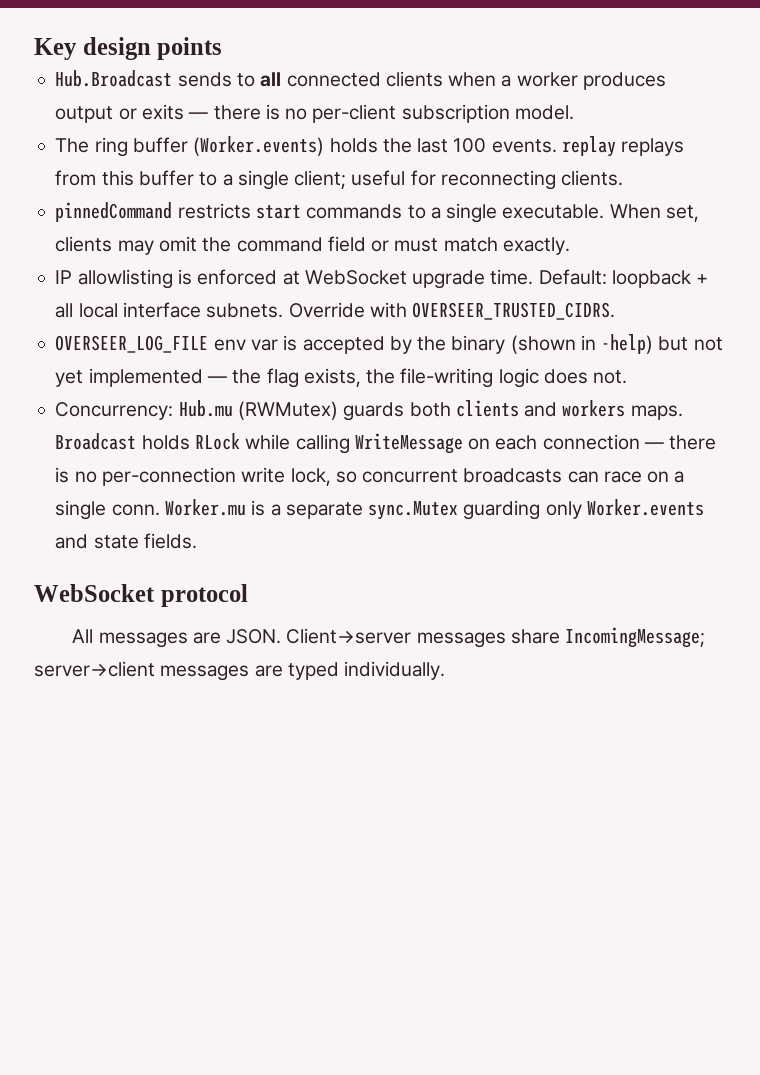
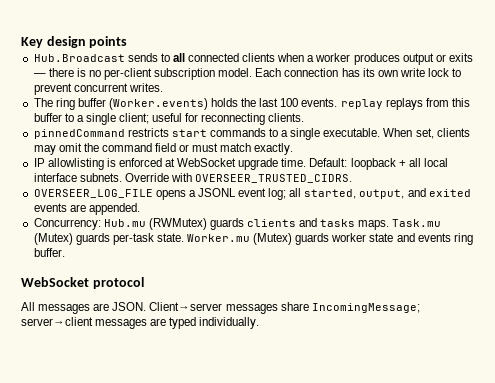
+ Each connection has its own write lock to prevent concurrent writes.
- OVERSEER_LOG_FILE env var is accepted by the binary (shown in -help) but not yet implemented — the flag exists, the file-writing logic does not.
+ OVERSEER_LOG_FILE opens a JSONL event log; all started, output, and exited events are appended.
- Concurrency: Hub.mu (RWMutex) guards both clients and workers maps. Broadcast holds RLock while calling WriteMessage on each connection — there is no per-connection write lock, so concurrent broadcasts can race on a single conn. Worker.mu is a separate sync.Mutex guarding only Worker.events and state fields.
+ Concurrency: Hub.mu (RWMutex) guards clients and tasks maps. Task.mu (Mutex) guards per-task state. Worker.mu (Mutex) guards worker state and events ring buffer.

